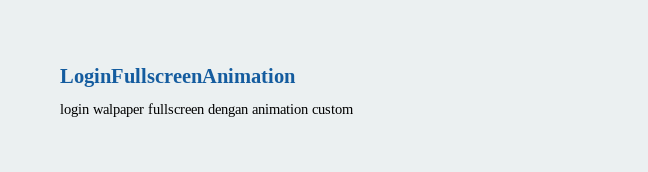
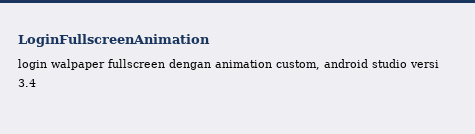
- login walpaper fullscreen dengan animation custom
+ login walpaper fullscreen dengan animation custom, android studio versi 3.4

